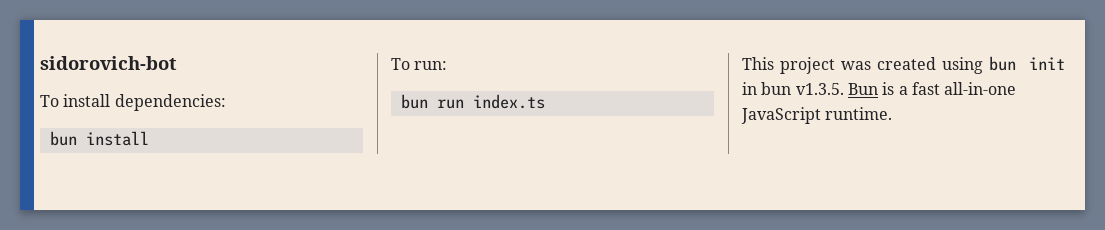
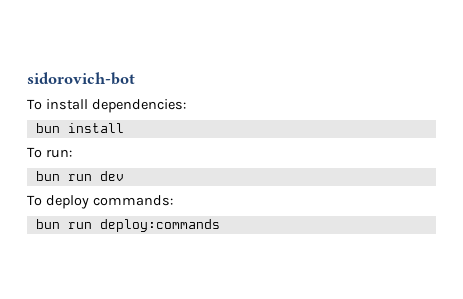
- bun run index.ts
- This project was created using bun init in bun v1.3.5. Bun is a fast all-in-one JavaScript runtime.
+ bun run dev
+ To deploy commands:
+ bun run deploy:commands

